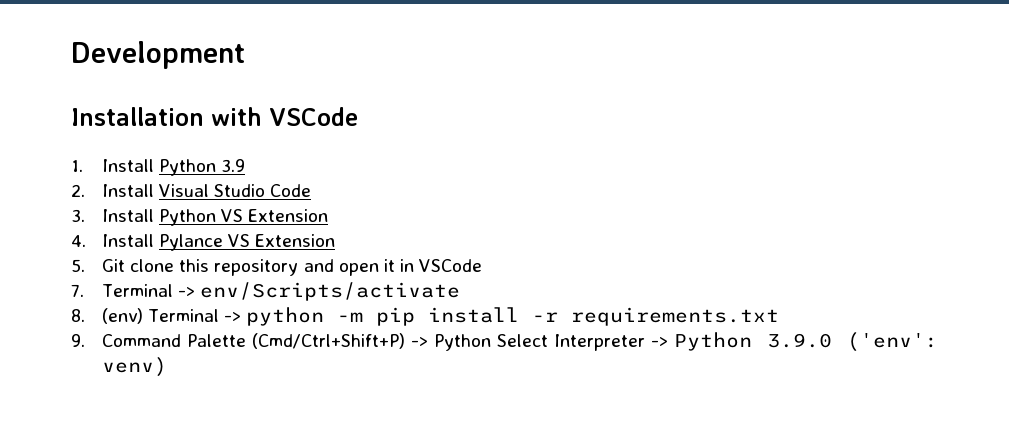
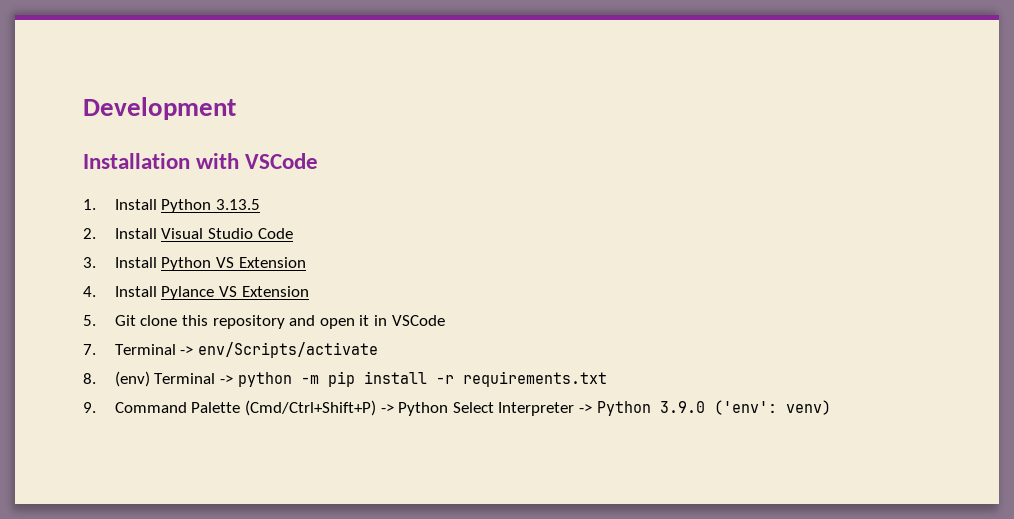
- 1. Install Python 3.9
+ 1. Install Python 3.13.5

